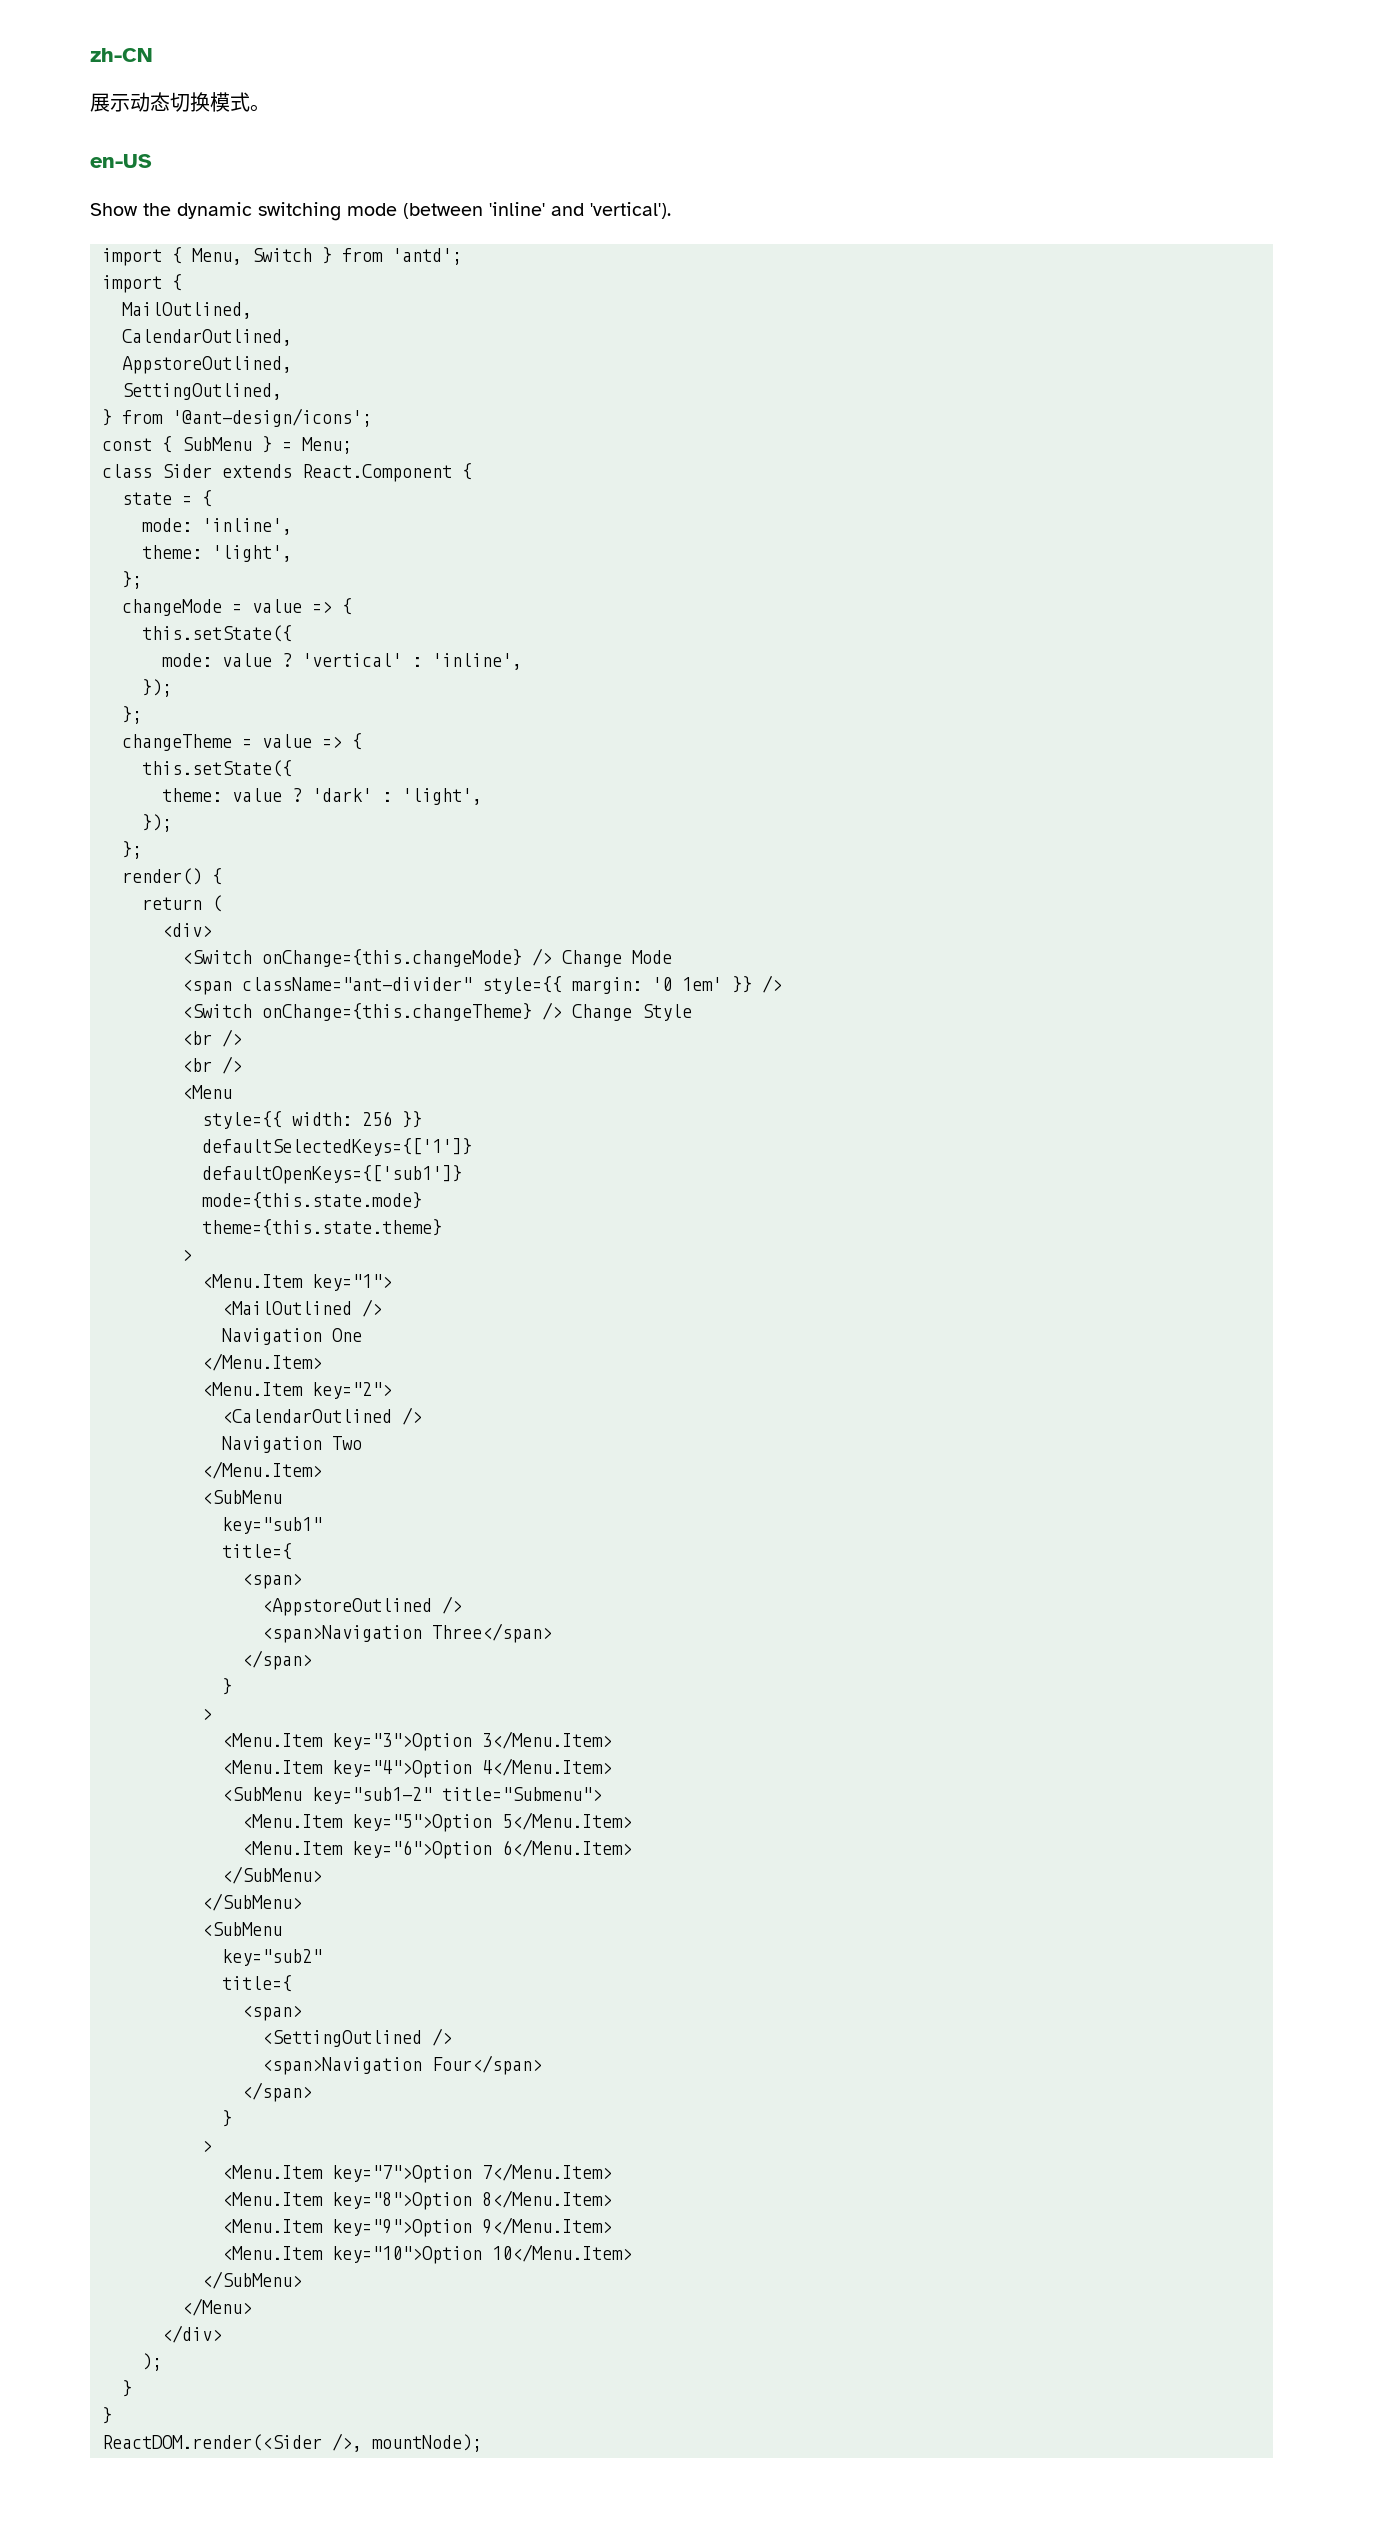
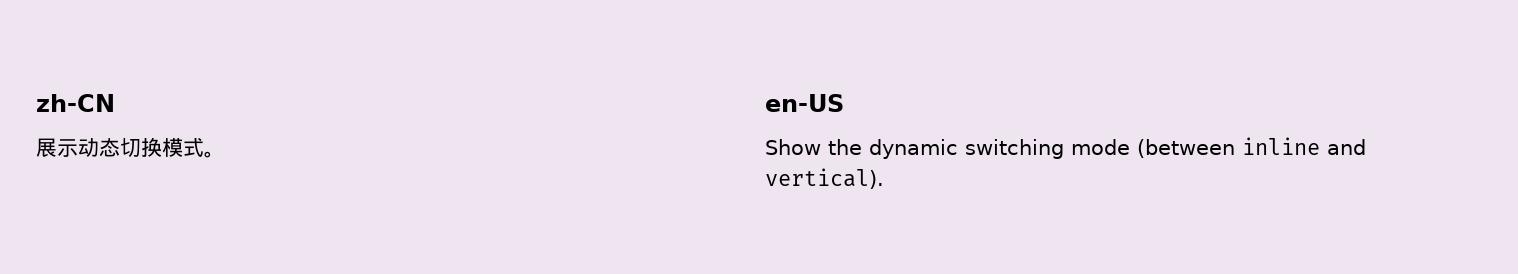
- Show the dynamic switching mode (between 'inline' and 'vertical').
- import { Menu, Switch } from 'antd';
- import {
- MailOutlined,
- CalendarOutlined,
- AppstoreOutlined,
- SettingOutlined,
- } from '@ant-design/icons';
- const { SubMenu } = Menu;
- class Sider extends React.Component {
- state = {
- mode: 'inline',
- theme: 'light',
- };
- changeMode = value => {
- this.setState({
- mode: value ? 'vertical' : 'inline',
- });
- };
- changeTheme = value => {
- this.setState({
- theme: value ? 'dark' : 'light',
- });
- };
- render() {
- return (
- <div>
- <Switch onChange={this.changeMode} /> Change Mode
- <span className="ant-divider" style={{ margin: '0 1em' }} />
- <Switch onChange={this.changeTheme} /> Change Style
- <br />
- <br />
- <Menu
- style={{ width: 256 }}
- defaultSelectedKeys={['1']}
- defaultOpenKeys={['sub1']}
- mode={this.state.mode}
- theme={this.state.theme}
- >
- <Menu.Item key="1">
- <MailOutlined />
- Navigation One
- </Menu.Item>
- <Menu.Item key="2">
- <CalendarOutlined />
- Navigation Two
- </Menu.Item>
- <SubMenu
- key="sub1"
- title={
- <span>
- <AppstoreOutlined />
- <span>Navigation Three</span>
- </span>
- }
- >
- <Menu.Item key="3">Option 3</Menu.Item>
- <Menu.Item key="4">Option 4</Menu.Item>
- <SubMenu key="sub1-2" title="Submenu">
- <Menu.Item key="5">Option 5</Menu.Item>
- <Menu.Item key="6">Option 6</Menu.Item>
- </SubMenu>
- </SubMenu>
- <SubMenu
- key="sub2"
- title={
- <span>
- <SettingOutlined />
- <span>Navigation Four</span>
- </span>
- }
- >
- <Menu.Item key="7">Option 7</Menu.Item>
- <Menu.Item key="8">Option 8</Menu.Item>
- <Menu.Item key="9">Option 9</Menu.Item>
- <Menu.Item key="10">Option 10</Menu.Item>
- </SubMenu>
- </Menu>
- </div>
- );
- }
- }
- ReactDOM.render(<Sider />, mountNode);
+ Show the dynamic switching mode (between inline and vertical).

